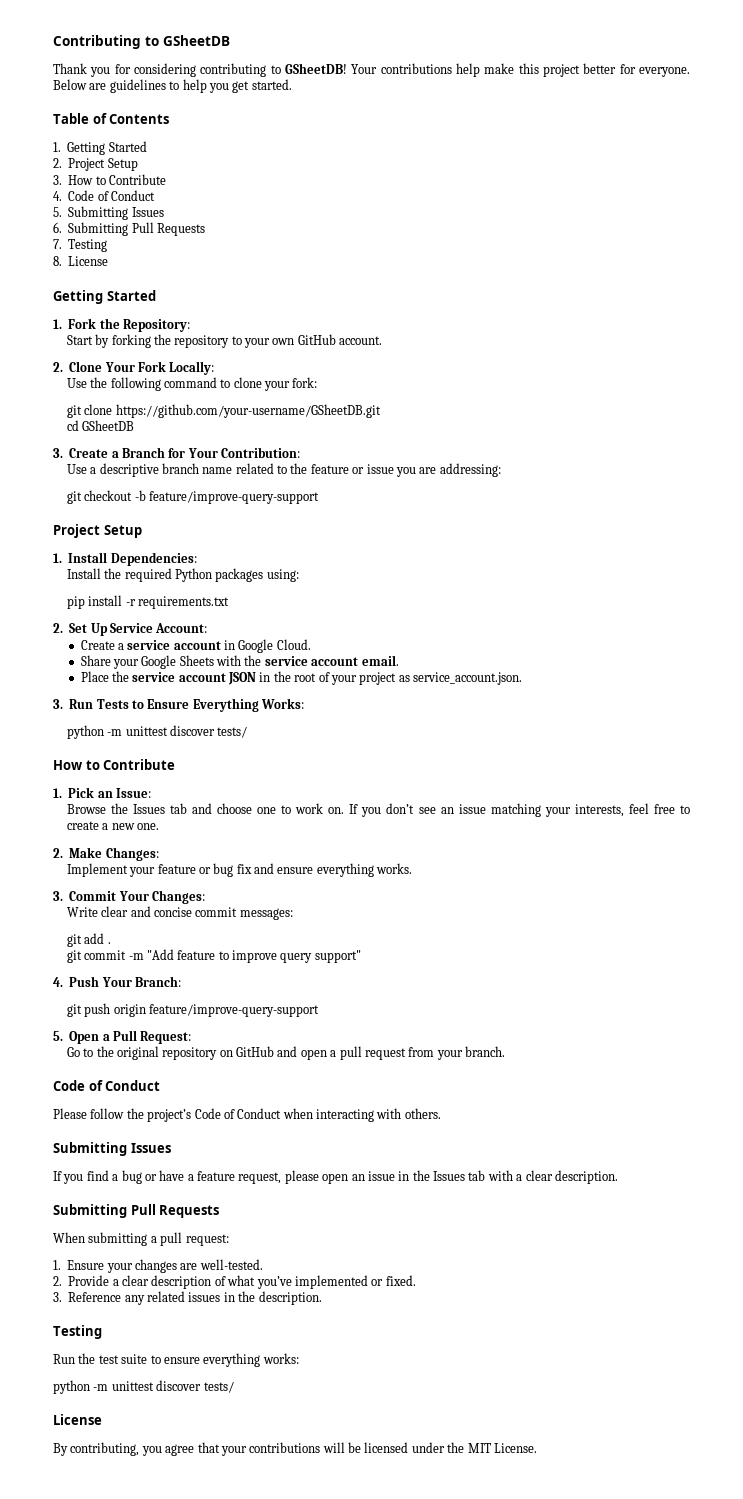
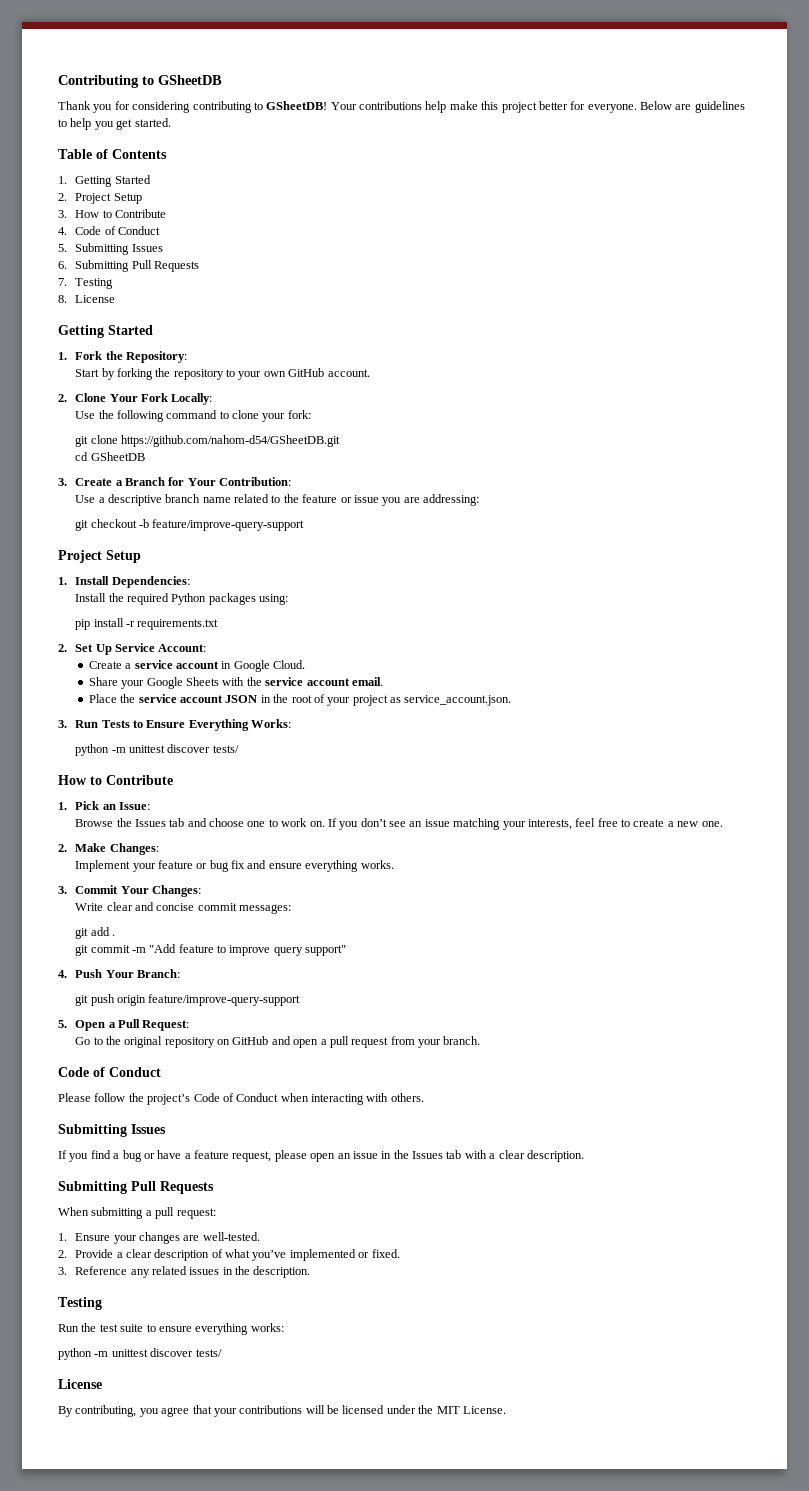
- git clone https://github.com/your-username/GSheetDB.git
+ git clone https://github.com/nahom-d54/GSheetDB.git

